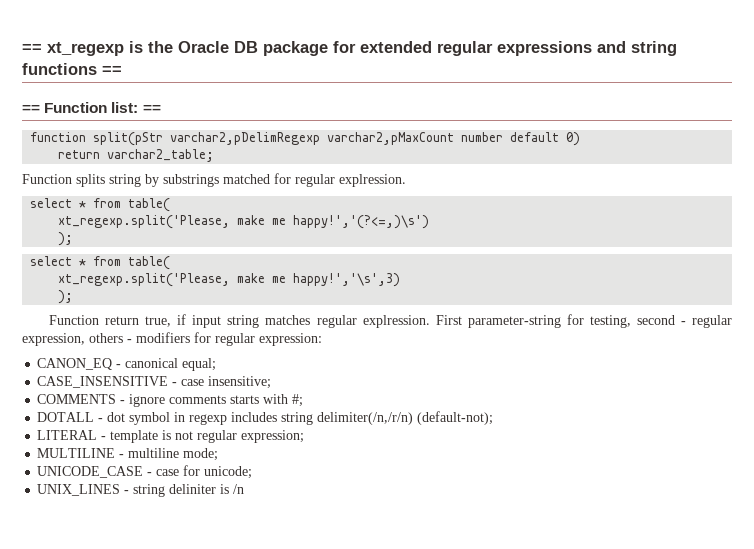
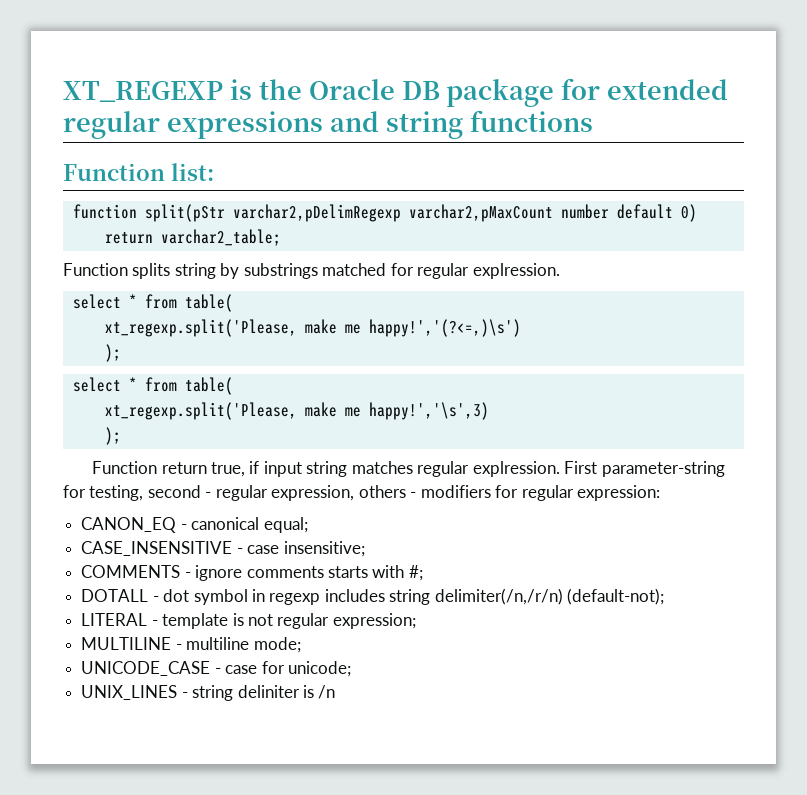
- == xt_regexp is the Oracle DB package for extended regular expressions and string functions ==
- == Function list: ==
+ XT_REGEXP is the Oracle DB package for extended regular expressions and string functions
+ Function list:

